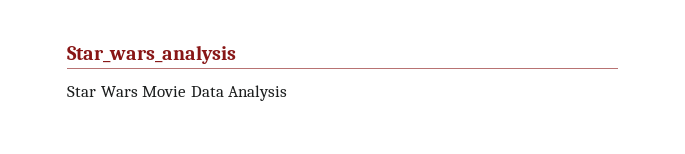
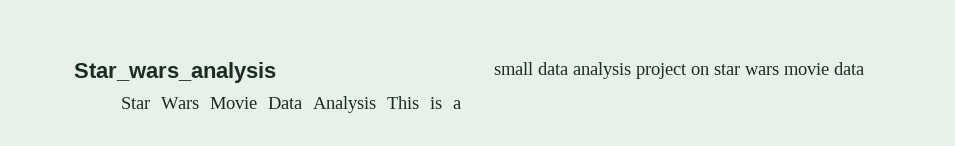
- Star Wars Movie Data Analysis
+ Star Wars Movie Data Analysis This is a small data analysis project on star wars movie data

